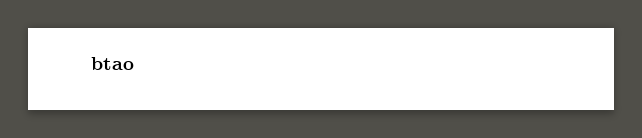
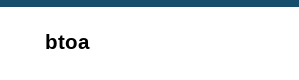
- btao
+ btoa

